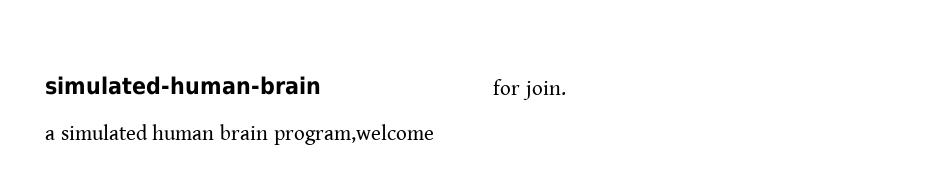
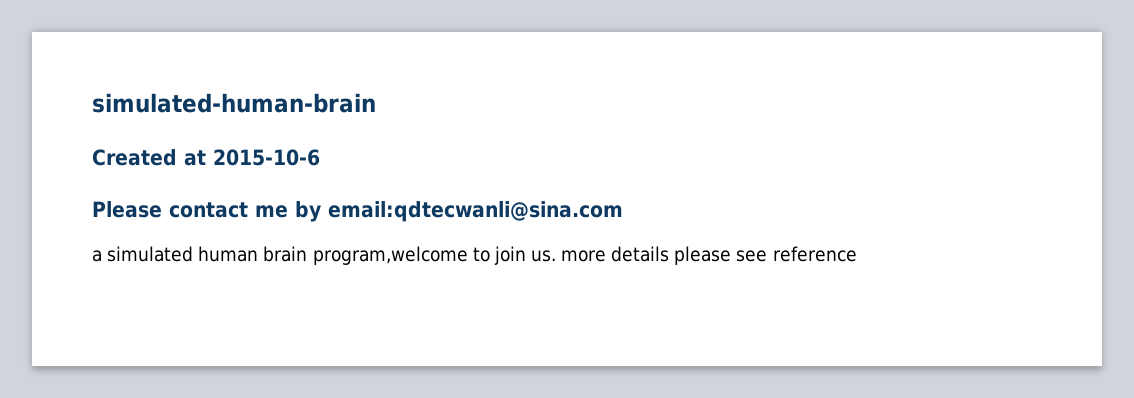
+ Created at 2015-10-6
+ Please contact me by email:qdtecwanli@sina.com
- a simulated human brain program,welcome for join.
+ a simulated human brain program,welcome to join us. more details please see reference

